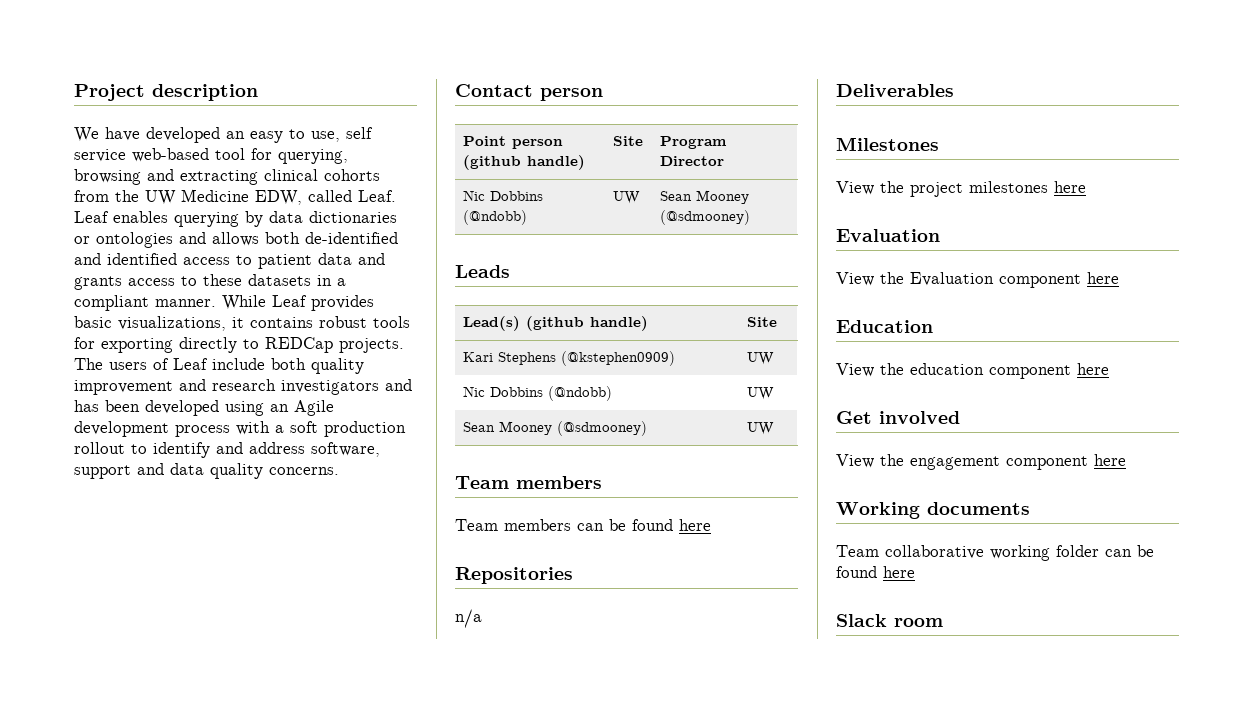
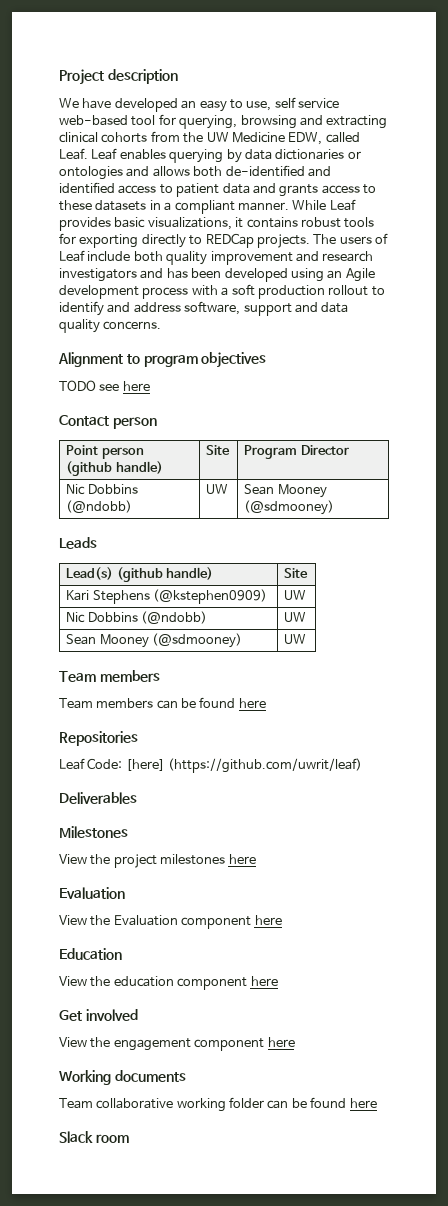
+ Alignment to program objectives
+ TODO see here
- n/a
+ Leaf Code: [here] (https://github.com/uwrit/leaf)

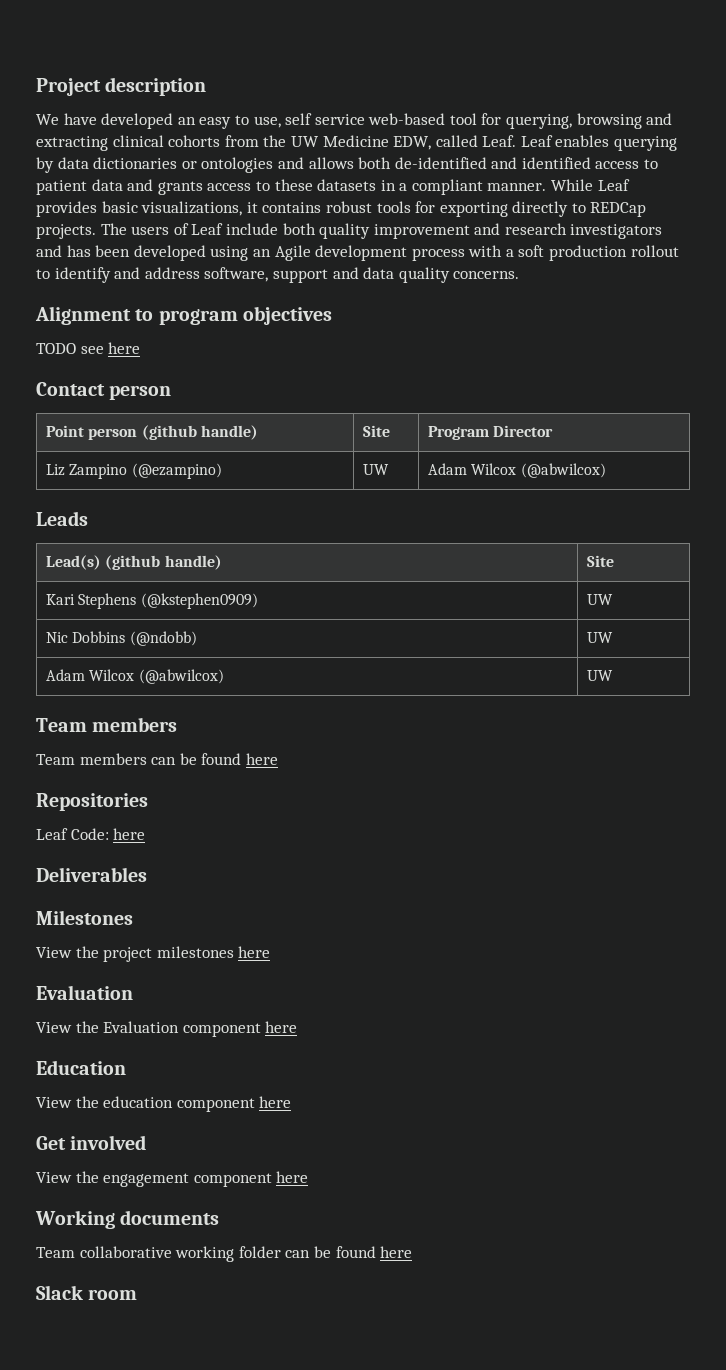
- Nic Dobbins (@ndobb) | UW | Sean Mooney (@sdmooney)
+ Liz Zampino (@ezampino) | UW | Adam Wilcox (@abwilcox)
- Sean Mooney (@sdmooney) | UW
+ Adam Wilcox (@abwilcox) | UW
- Leaf Code: [here] (https://github.com/uwrit/leaf)
+ Leaf Code: here

